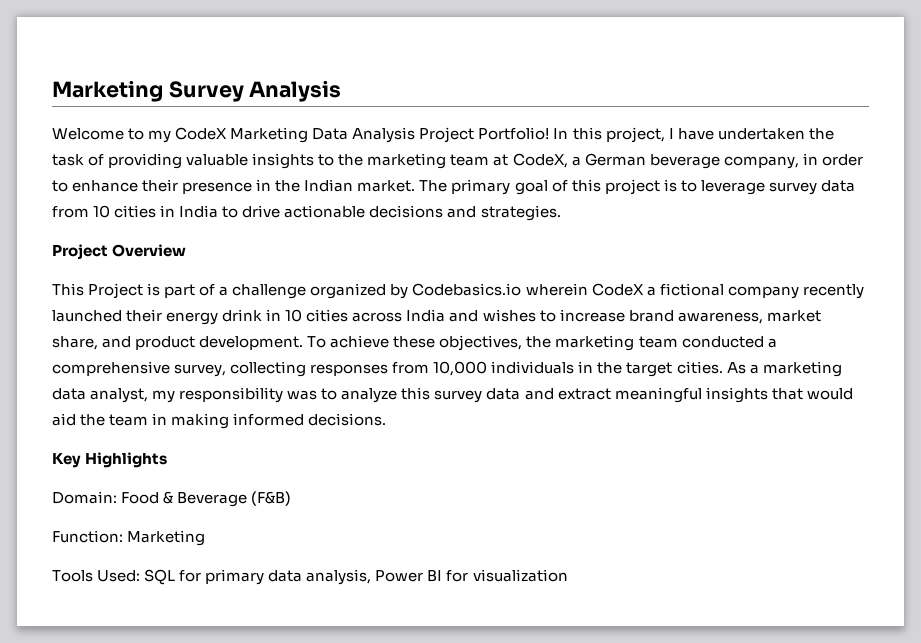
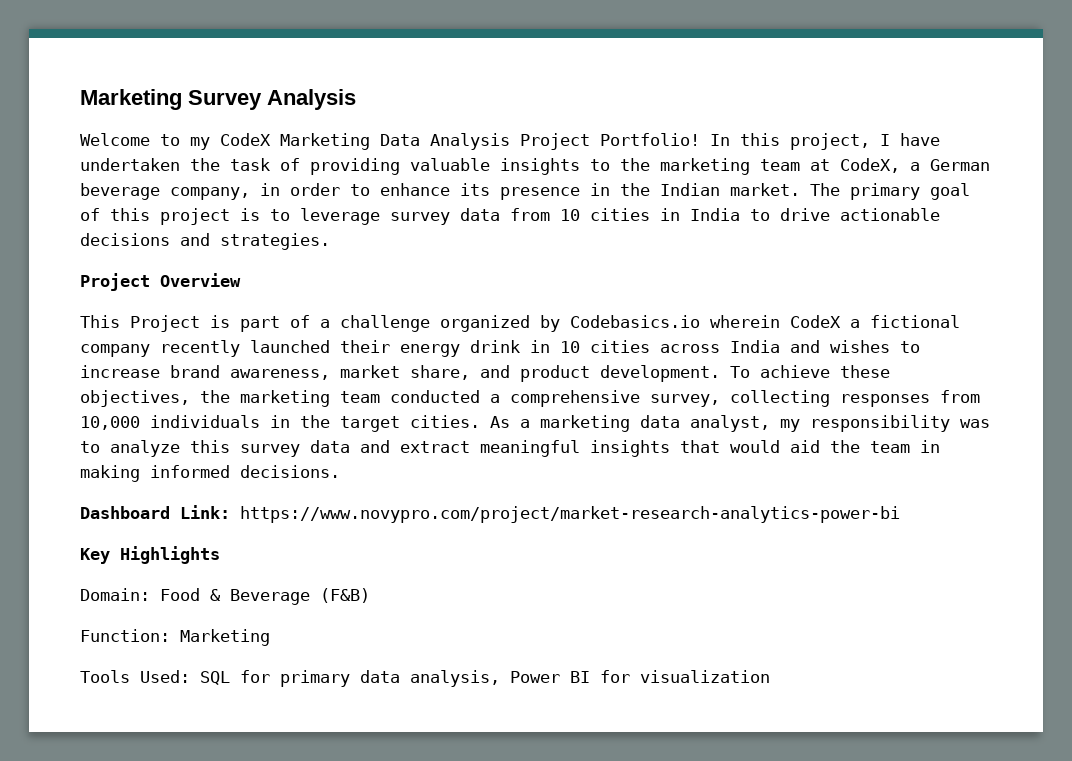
- In this project, I have undertaken the task of providing valuable insights to the marketing team at CodeX, a German beverage company, in order to enhance their presence in the Indian market.
+ In this project, I have undertaken the task of providing valuable insights to the marketing team at CodeX, a German beverage company, in order to enhance its presence in the Indian market.
+ Dashboard Link: https://www.novypro.com/project/market-research-analytics-power-bi

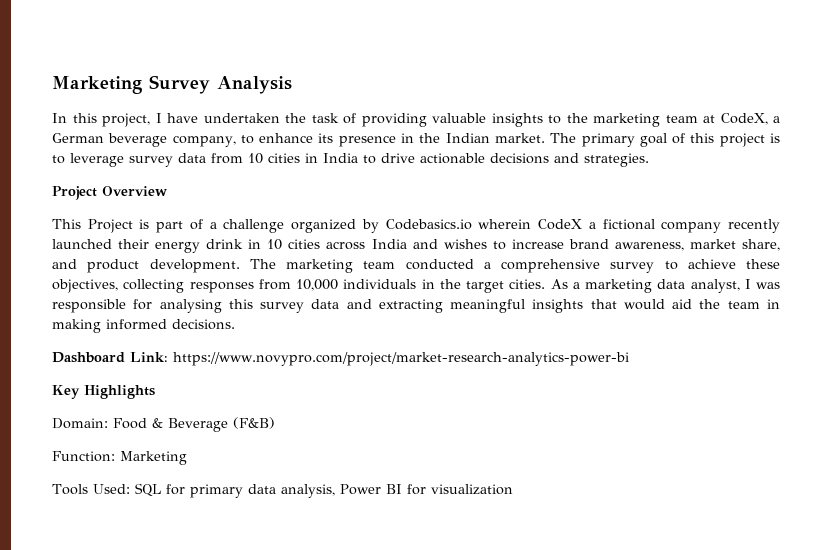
- Welcome to my CodeX Marketing Data Analysis Project Portfolio! In this project, I have undertaken the task of providing valuable insights to the marketing team at CodeX, a German beverage company, in order to enhance its presence in the Indian market.
+ In this project, I have undertaken the task of providing valuable insights to the marketing team at CodeX, a German beverage company, to enhance its presence in the Indian market.
- To achieve these objectives, the marketing team conducted a comprehensive survey, collecting responses from 10,000 individuals in the target cities.
+ The marketing team conducted a comprehensive survey to achieve these objectives, collecting responses from 10,000 individuals in the target cities.
- As a marketing data analyst, my responsibility was to analyze this survey data and extract meaningful insights that would aid the team in making informed decisions.
+ As a marketing data analyst, I was responsible for analysing this survey data and extracting meaningful insights that would aid the team in making informed decisions.

